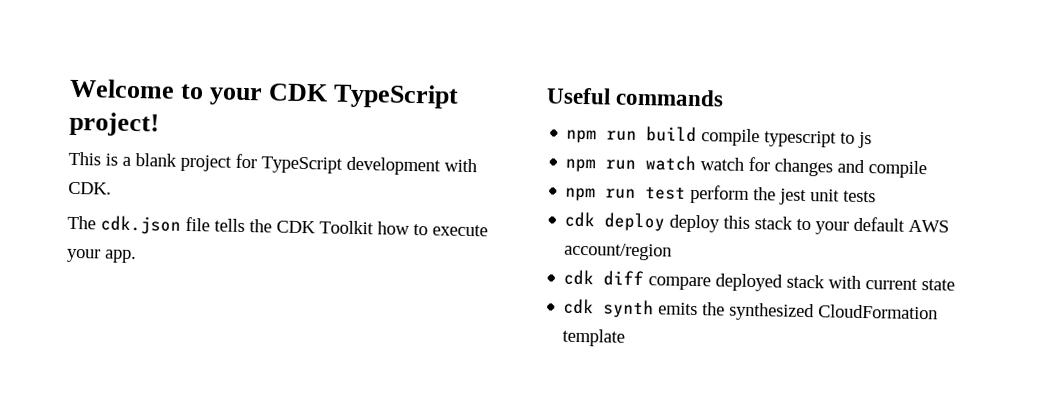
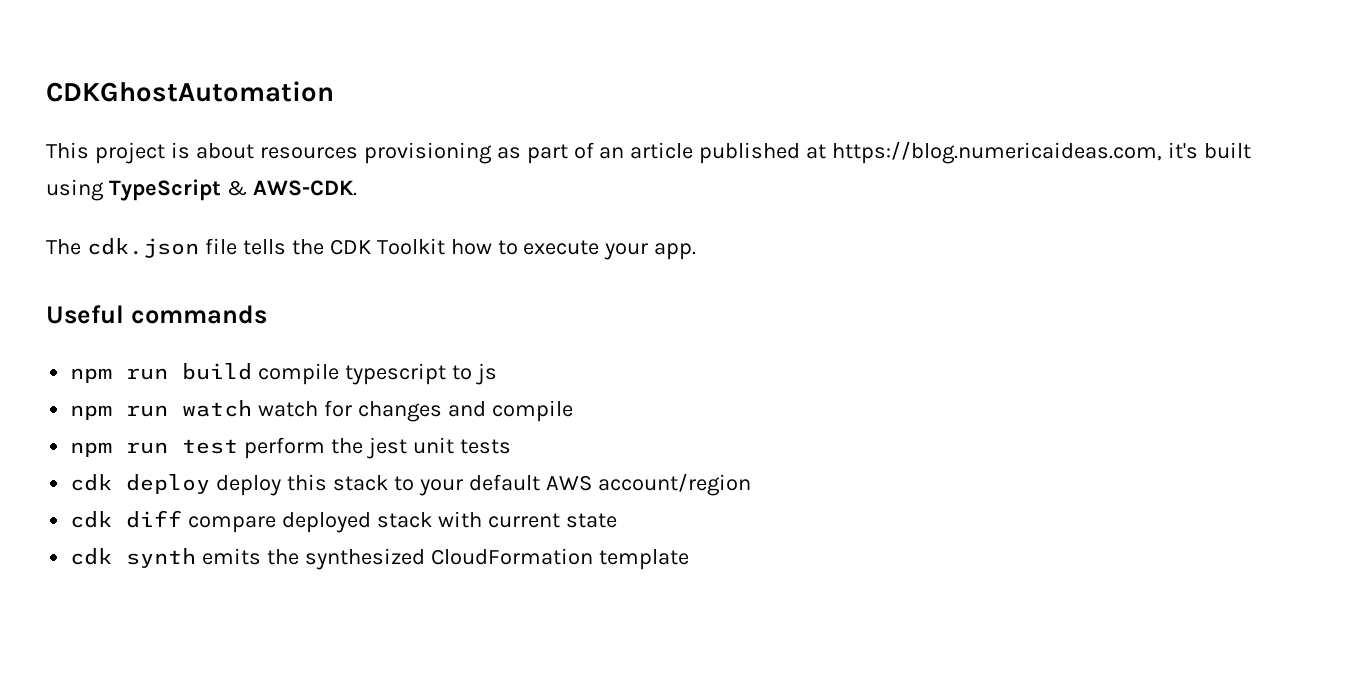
- Welcome to your CDK TypeScript project!
- This is a blank project for TypeScript development with CDK.
+ CDKGhostAutomation
+ This project is about resources provisioning as part of an article published at https://blog.numericaideas.com, it's built using TypeScript & AWS-CDK.

